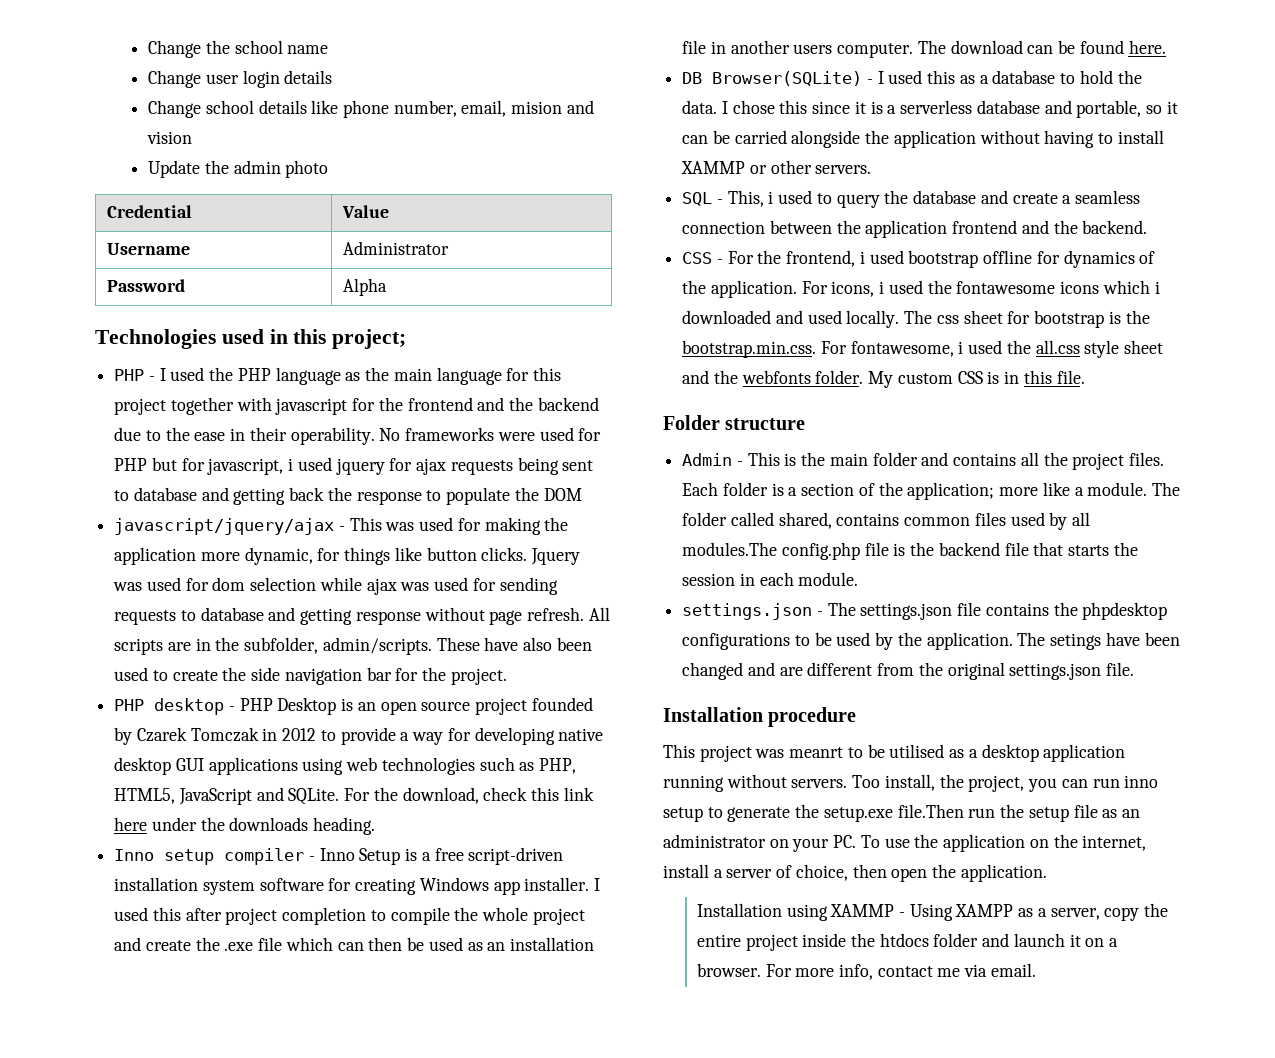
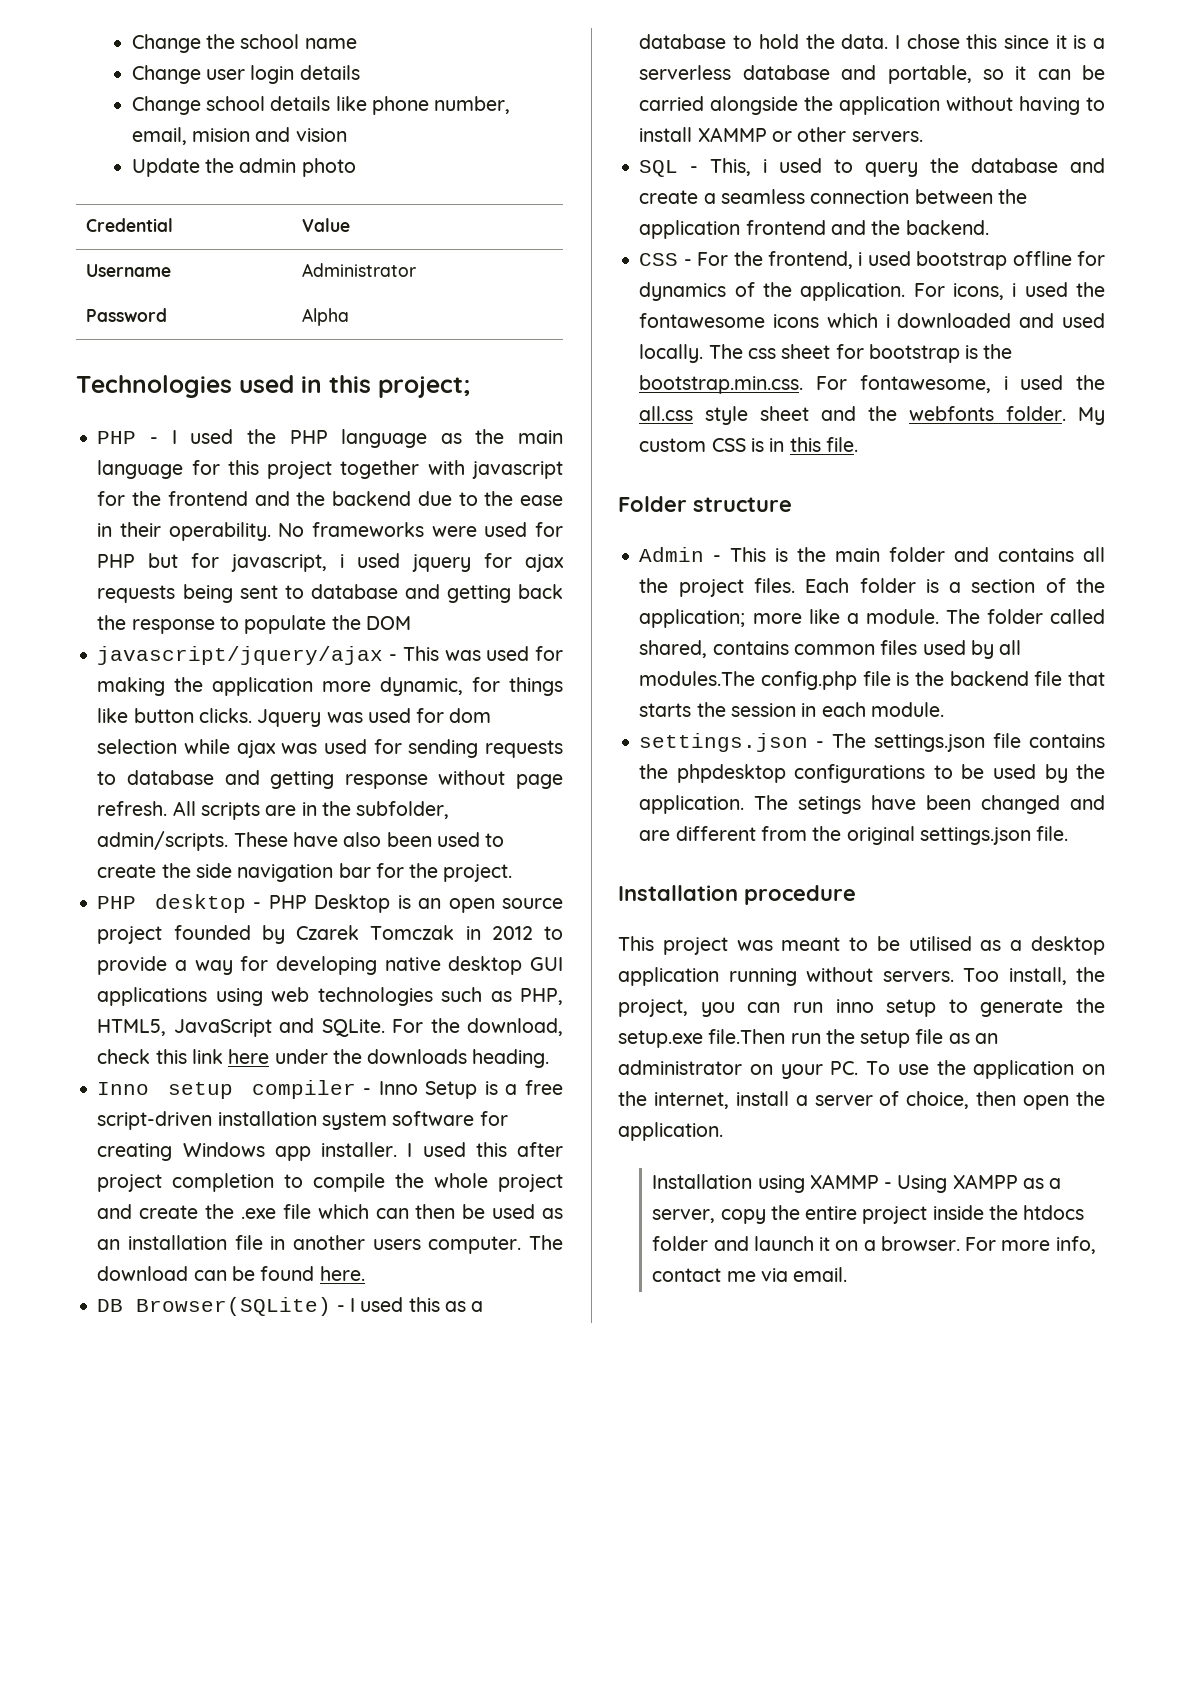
- This project was meanrt to be utilised as a desktop application running without servers.
+ This project was meant to be utilised as a desktop application running without servers.

